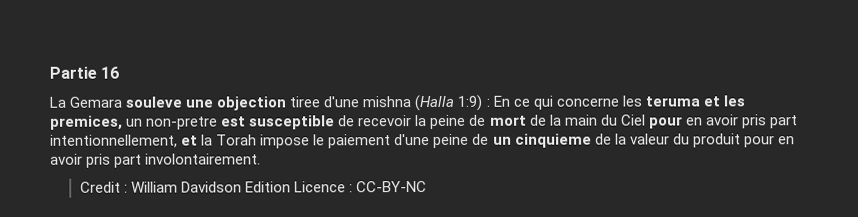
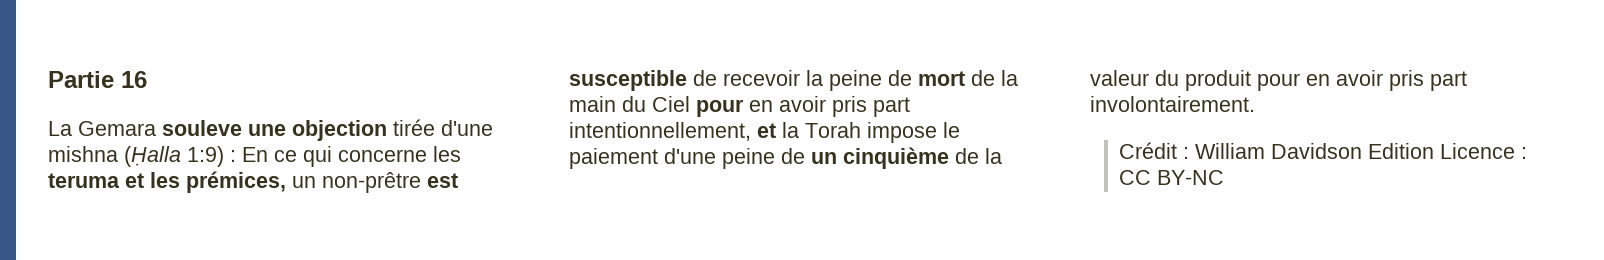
- La Gemara souleve une objection tiree d'une mishna (Halla 1:9) : En ce qui concerne les teruma et les premices, un non-pretre est susceptible de recevoir la peine de mort de la main du Ciel pour en avoir pris part intentionnellement, et la Torah impose le paiement d'une peine de un cinquieme de la valeur du produit pour en avoir pris part involontairement.
+ La Gemara souleve une objection tirée d'une mishna (Ḥalla 1:9) : En ce qui concerne les teruma et les prémices, un non-prêtre est susceptible de recevoir la peine de mort de la main du Ciel pour en avoir pris part intentionnellement, et la Torah impose le paiement d'une peine de un cinquième de la valeur du produit pour en avoir pris part involontairement.
- Credit : William Davidson Edition Licence : CC-BY-NC
+ Crédit : William Davidson Edition Licence : CC BY-NC

